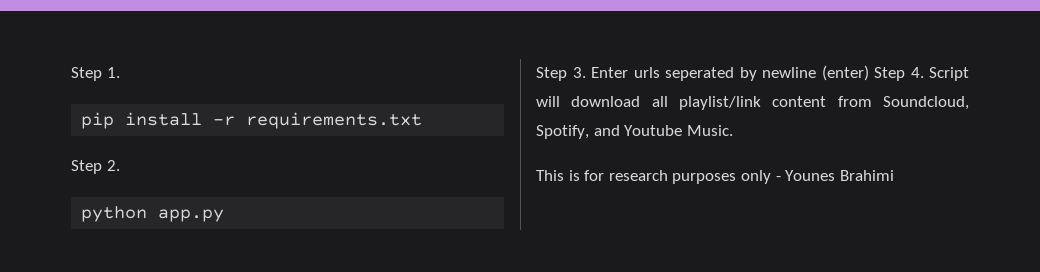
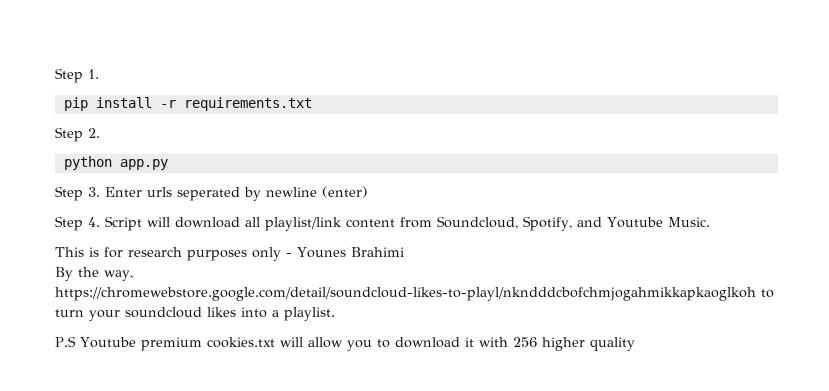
- Step 3. Enter urls seperated by newline (enter) Step 4. Script will download all playlist/link content from Soundcloud, Spotify, and Youtube Music.
+ Step 3. Enter urls seperated by newline (enter)
+ Step 4. Script will download all playlist/link content from Soundcloud, Spotify, and Youtube Music.
+ By the way, https://chromewebstore.google.com/detail/soundcloud-likes-to-playl/nkndddcbofchmjogahmikkapkaoglkoh to turn your soundcloud likes into a playlist.
+ P.S Youtube premium cookies.txt will allow you to download it with 256 higher quality

